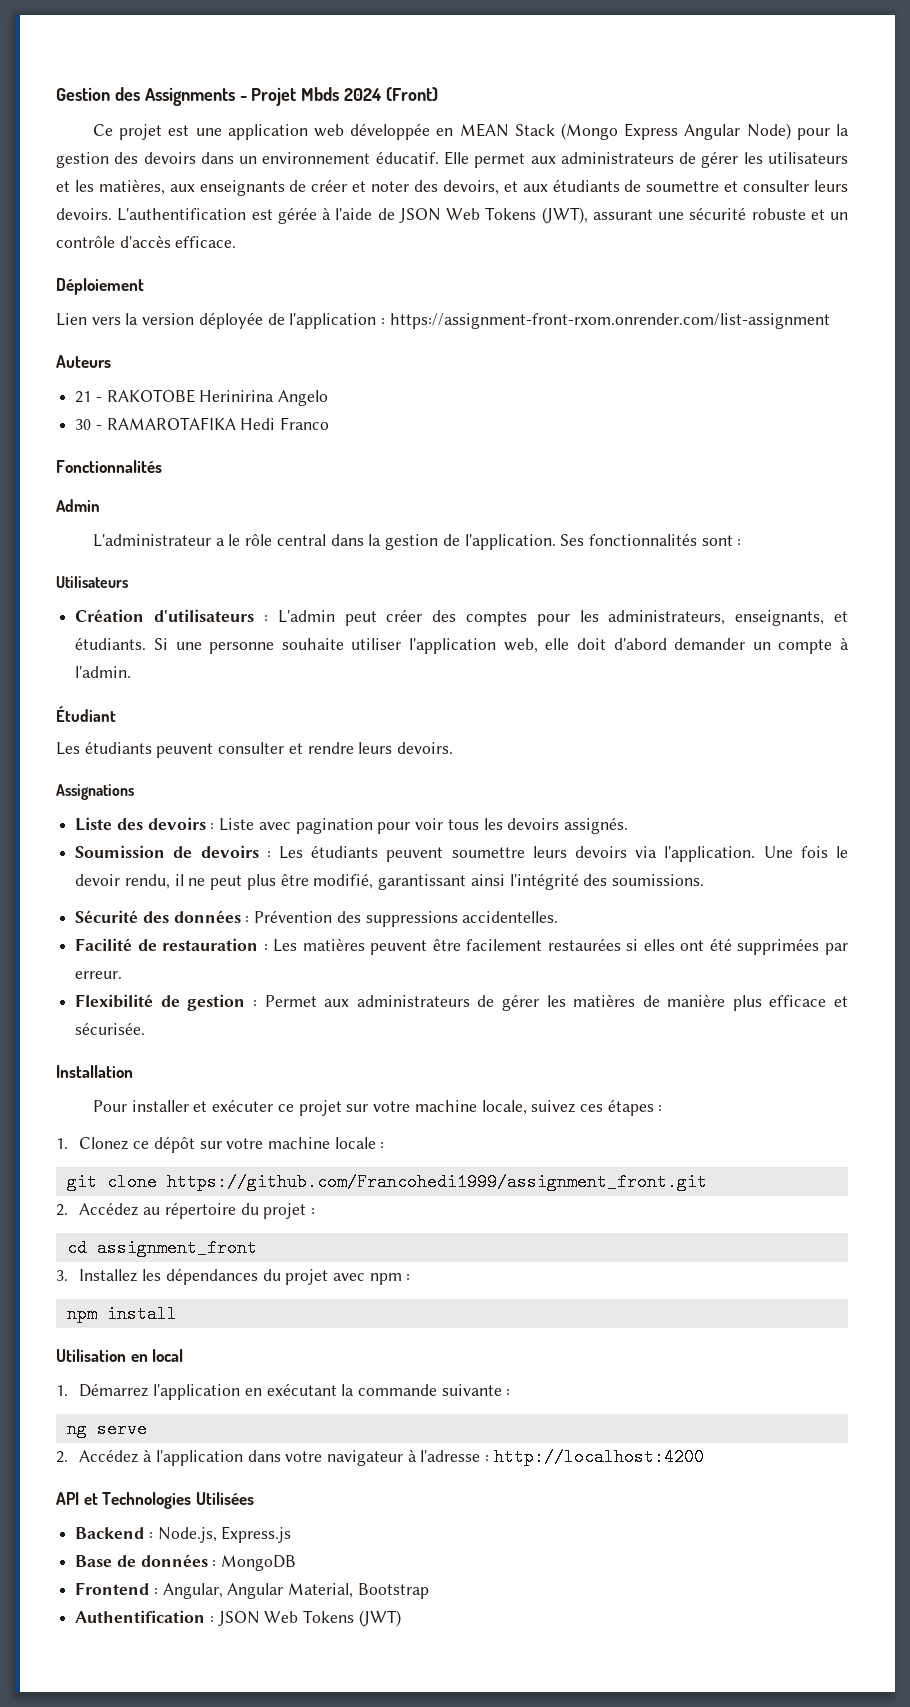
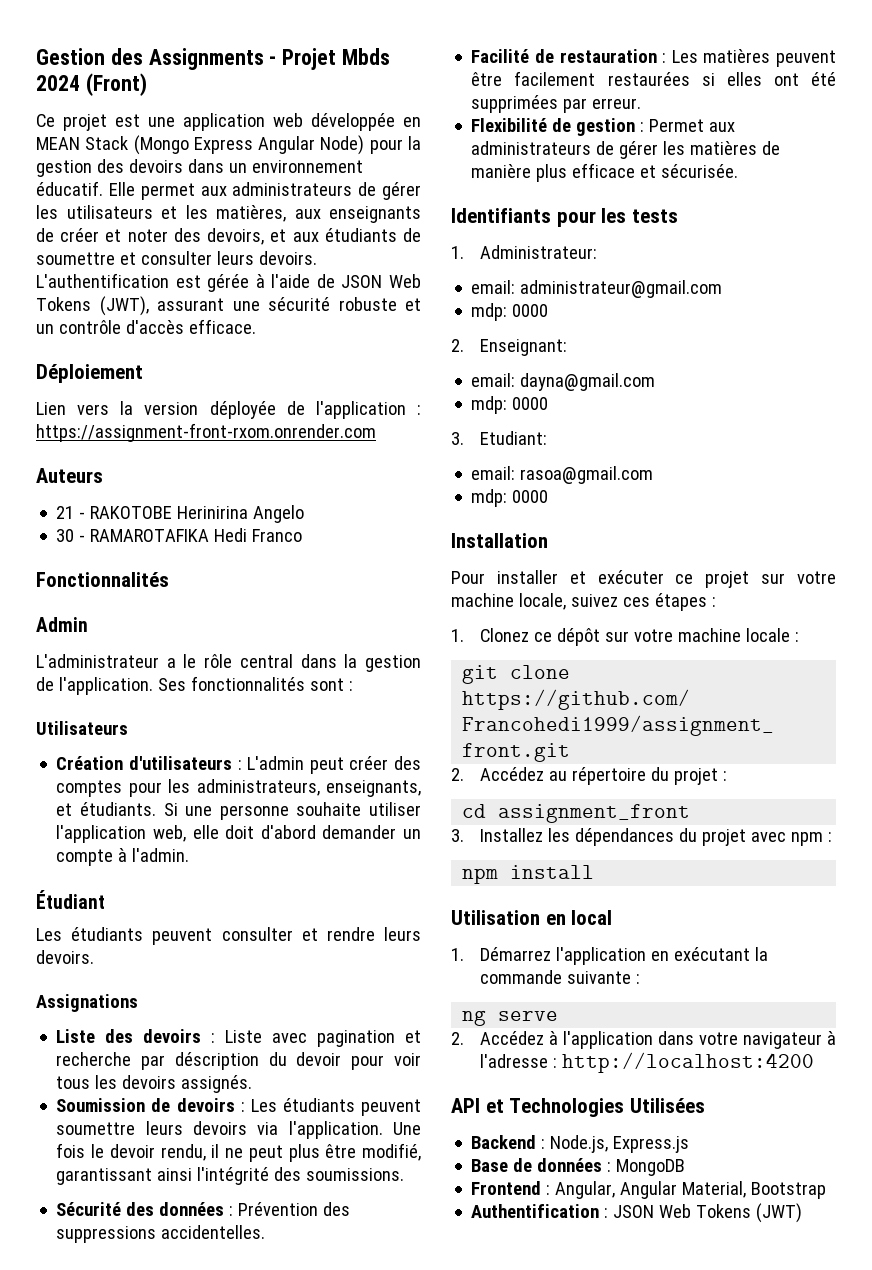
- Lien vers la version déployée de l'application : https://assignment-front-rxom.onrender.com/list-assignment
+ Lien vers la version déployée de l'application : https://assignment-front-rxom.onrender.com
- Liste des devoirs : Liste avec pagination pour voir tous les devoirs assignés.
+ Liste des devoirs : Liste avec pagination et recherche par déscription du devoir pour voir tous les devoirs assignés.
+ Identifiants pour les tests
+ 1. Administrateur:
+ email: administrateur@gmail.com
+ mdp: 0000
+ 2. Enseignant:
+ email: dayna@gmail.com
+ mdp: 0000
+ 3. Etudiant:
+ email: rasoa@gmail.com
+ mdp: 0000

